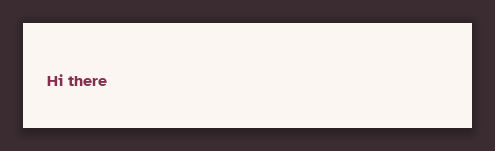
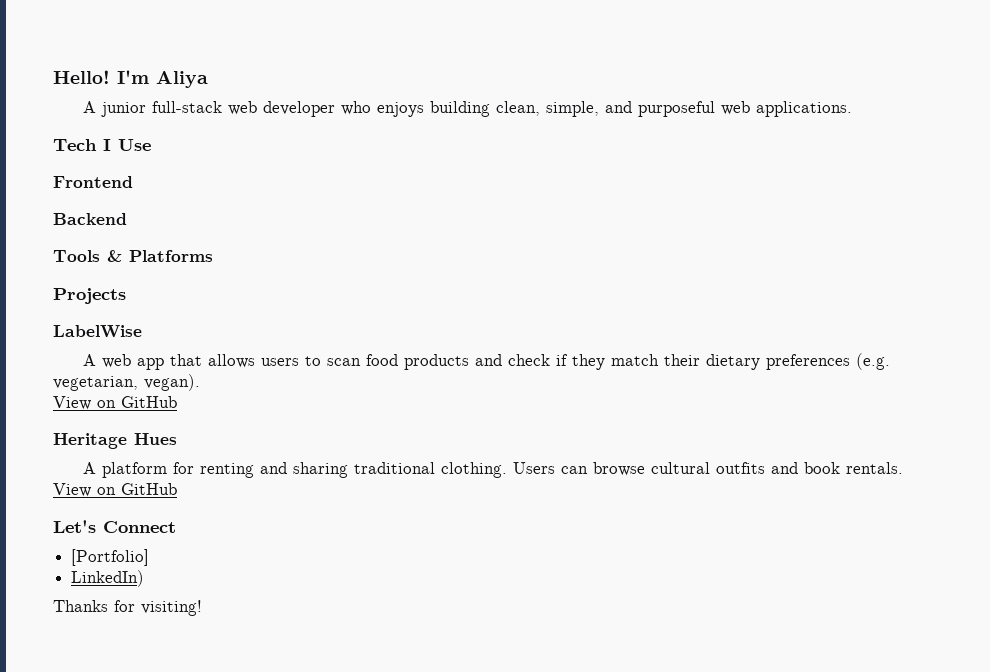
- Hi there
+ Hello! I'm Aliya
+ A junior full-stack web developer who enjoys building clean, simple, and purposeful web applications.
+ Tech I Use
+ Frontend
+ Backend
+ Tools & Platforms
+ Projects
+ LabelWise
+ A web app that allows users to scan food products and check if they match their dietary preferences (e.g. vegetarian, vegan).
+ View on GitHub
+ Heritage Hues
+ A platform for renting and sharing traditional clothing. Users can browse cultural outfits and book rentals.
+ View on GitHub
+ Let's Connect
+ [Portfolio]
+ LinkedIn)
+ Thanks for visiting!

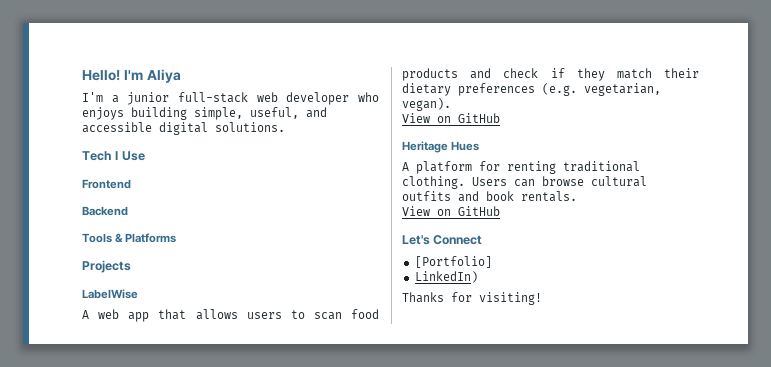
- A junior full-stack web developer who enjoys building clean, simple, and purposeful web applications.
+ I'm a junior full-stack web developer who enjoys building simple, useful, and accessible digital solutions.
- A platform for renting and sharing traditional clothing.
+ A platform for renting traditional clothing.

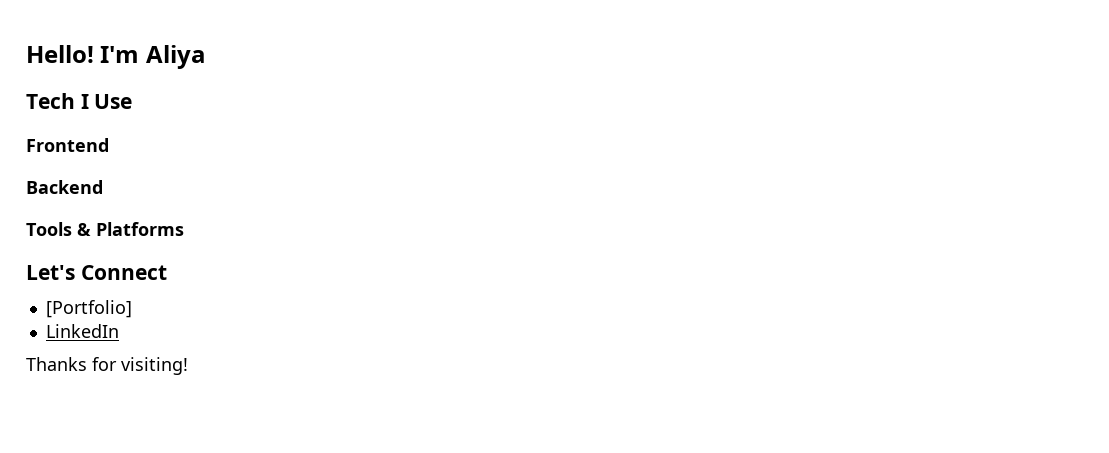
- I'm a junior full-stack web developer who enjoys building simple, useful, and accessible digital solutions.
- Projects
- LabelWise
- A web app that allows users to scan food products and check if they match their dietary preferences (e.g. vegetarian, vegan).
- View on GitHub
- Heritage Hues
- A platform for renting traditional clothing. Users can browse cultural outfits and book rentals.
- View on GitHub
- LinkedIn)
+ LinkedIn

